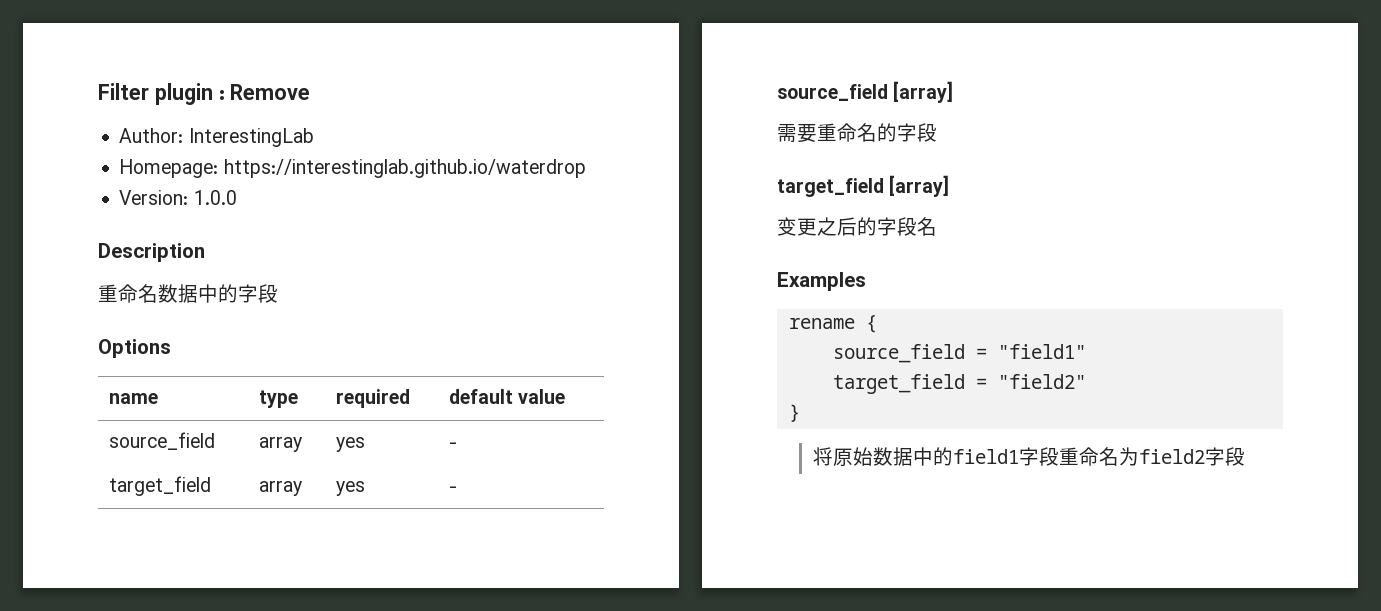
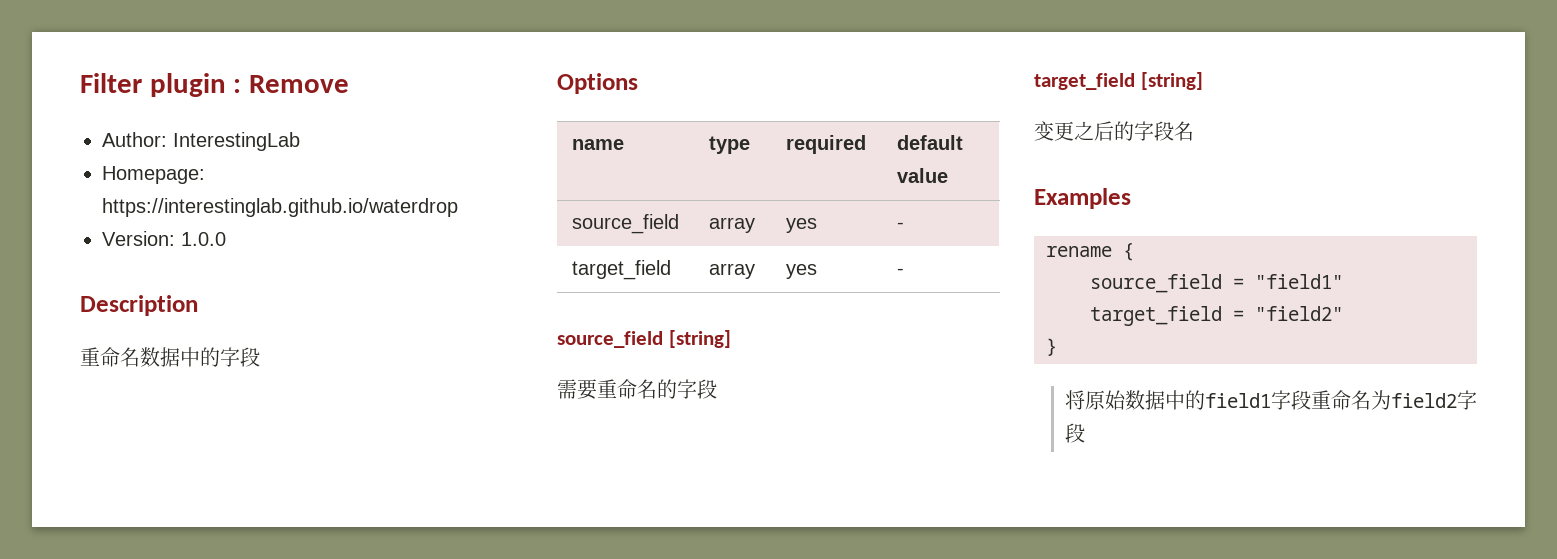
- source_field [array]
+ source_field [string]
- target_field [array]
+ target_field [string]

